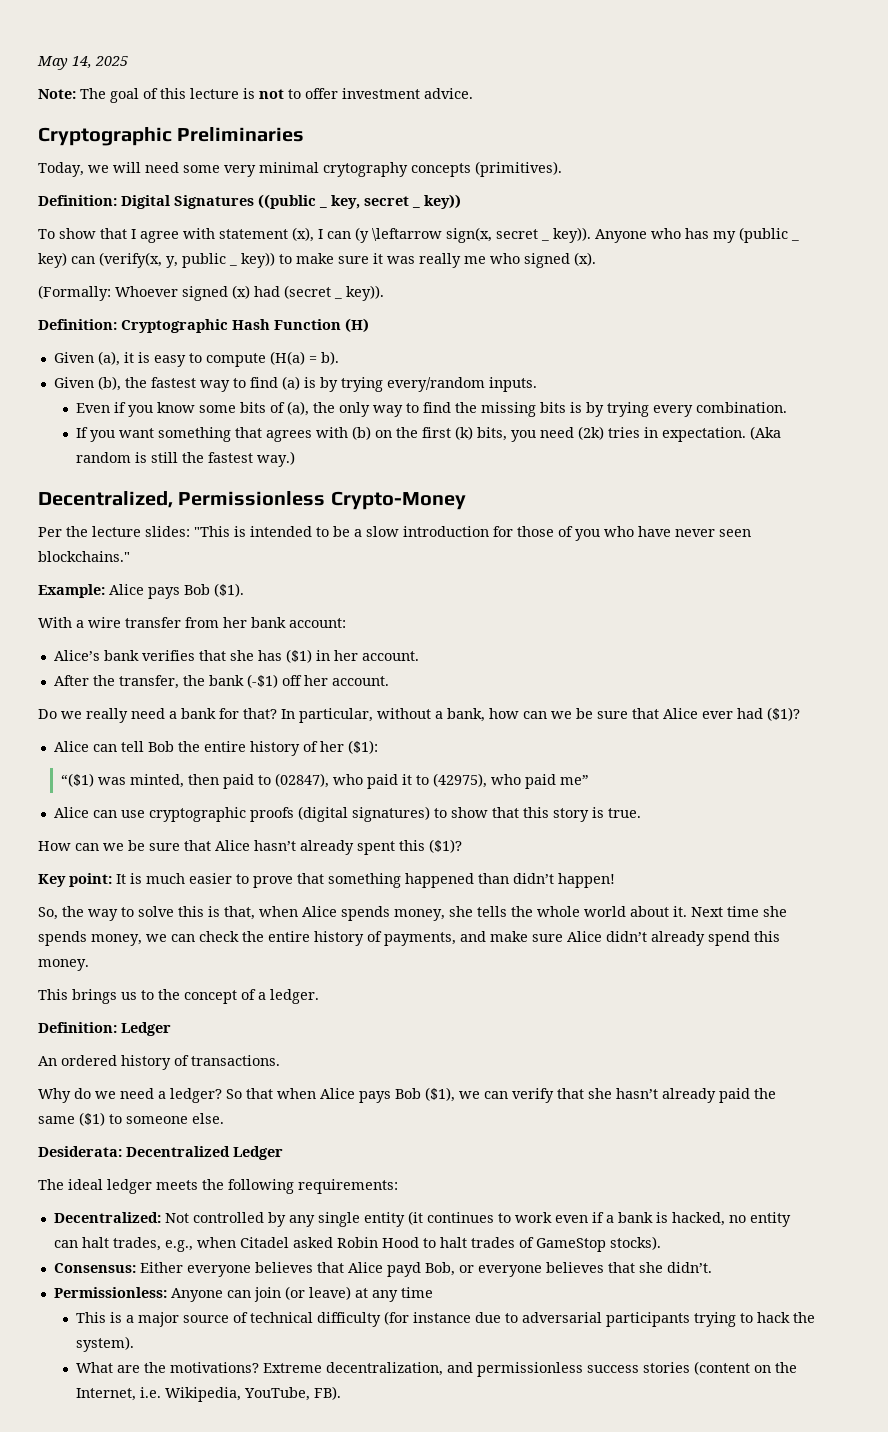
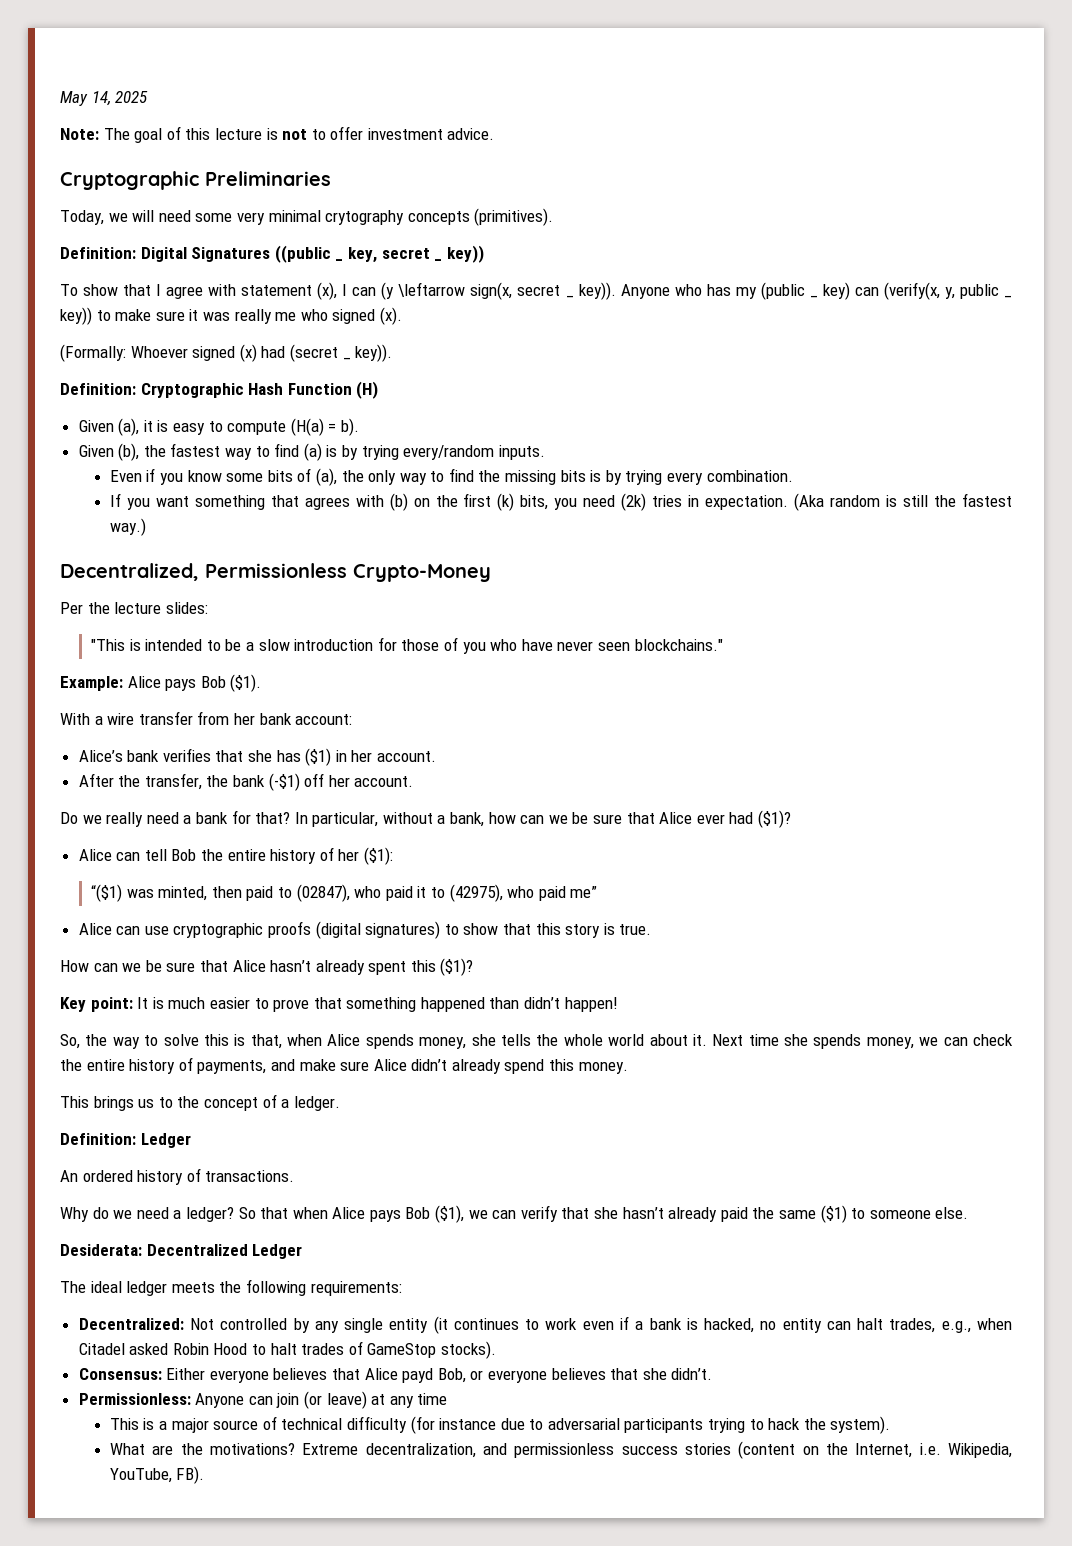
- Per the lecture slides: "This is intended to be a slow introduction for those of you who have never seen blockchains."
+ Per the lecture slides:
+ "This is intended to be a slow introduction for those of you who have never seen blockchains."

